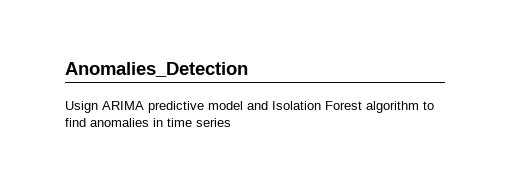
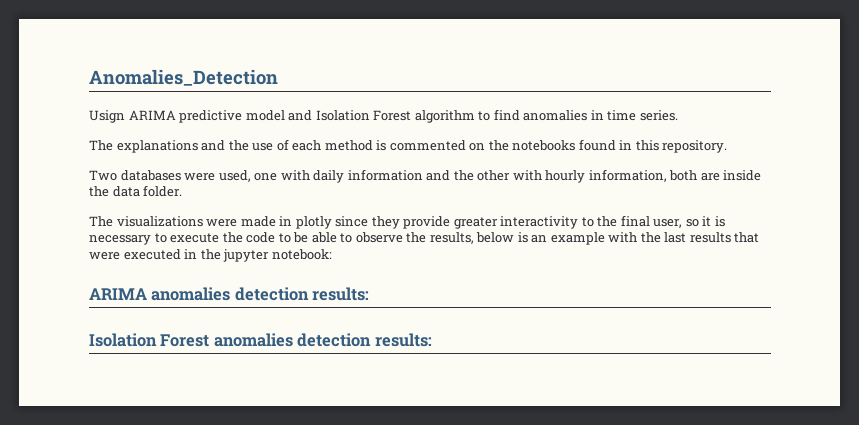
- Usign ARIMA predictive model and Isolation Forest algorithm to find anomalies in time series
+ Usign ARIMA predictive model and Isolation Forest algorithm to find anomalies in time series.
+ The explanations and the use of each method is commented on the notebooks found in this repository.
+ Two databases were used, one with daily information and the other with hourly information, both are inside the data folder.
+ The visualizations were made in plotly since they provide greater interactivity to the final user, so it is necessary to execute the code to be able to observe the results, below is an example with the last results that were executed in the jupyter notebook:
+ ARIMA anomalies detection results:
+ Isolation Forest anomalies detection results:

